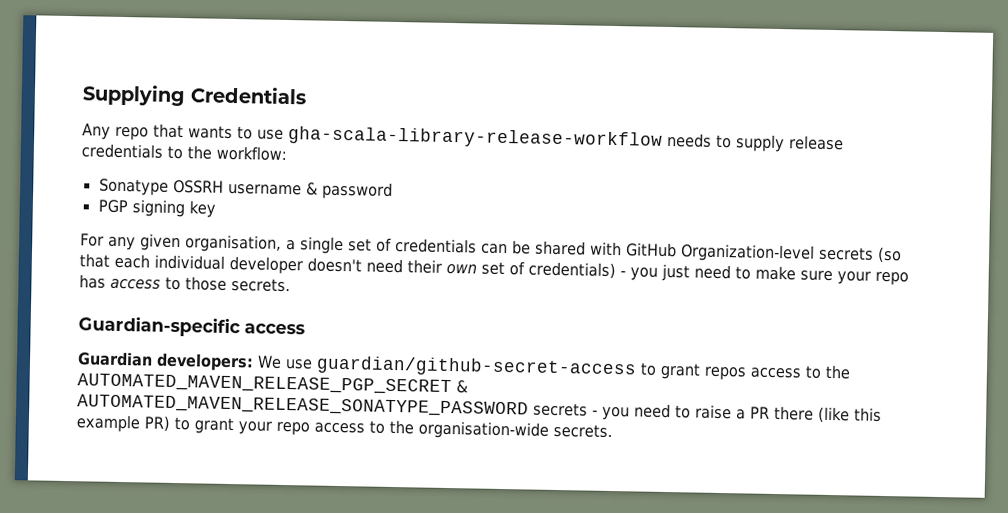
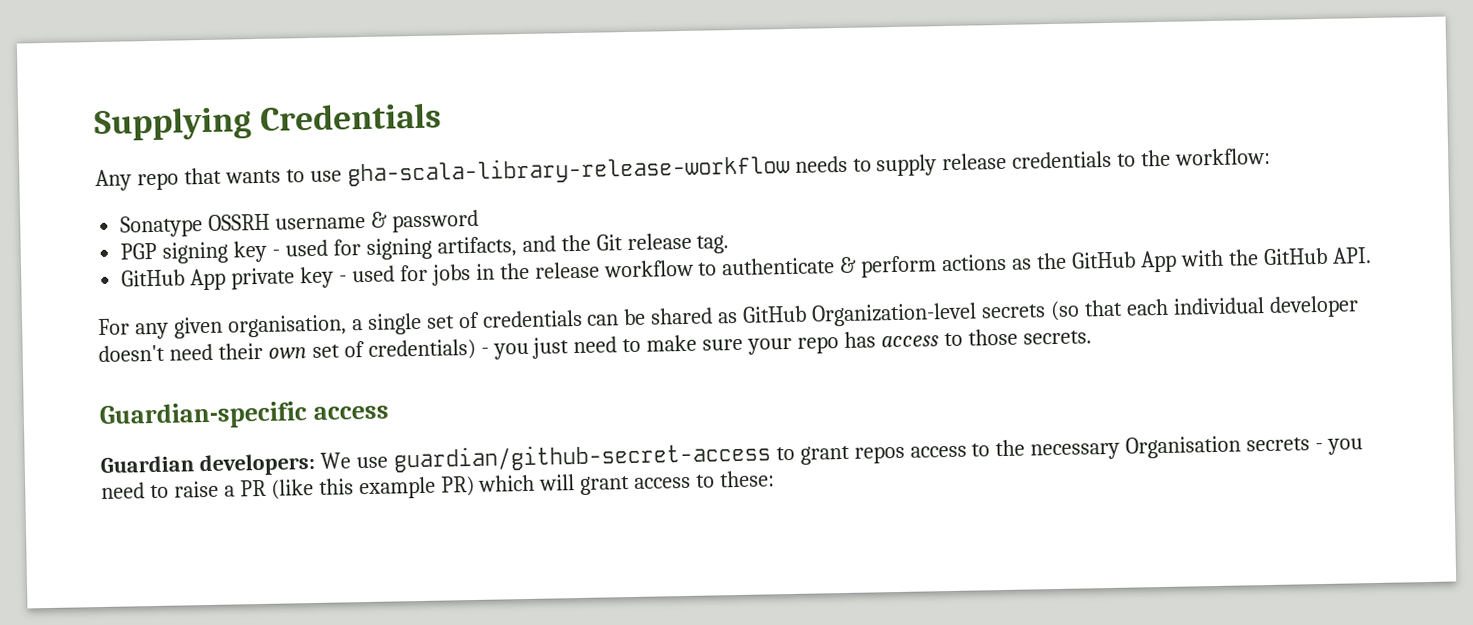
- PGP signing key
+ PGP signing key - used for signing artifacts, and the Git release tag.
+ GitHub App private key - used for jobs in the release workflow to authenticate & perform actions as the GitHub App with the GitHub API.
- For any given organisation, a single set of credentials can be shared with GitHub Organization-level secrets (so that each individual developer doesn't need their own set of credentials) - you just need to make sure your repo has access to those secrets.
+ For any given organisation, a single set of credentials can be shared as GitHub Organization-level secrets (so that each individual developer doesn't need their own set of credentials) - you just need to make sure your repo has access to those secrets.
- Guardian developers: We use guardian/github-secret-access to grant repos access to the AUTOMATED_MAVEN_RELEASE_PGP_SECRET & AUTOMATED_MAVEN_RELEASE_SONATYPE_PASSWORD secrets - you need to raise a PR there (like this example PR) to grant your repo access to the organisation-wide secrets.
+ Guardian developers: We use guardian/github-secret-access to grant repos access to the necessary Organisation secrets - you need to raise a PR (like this example PR) which will grant access to these:

